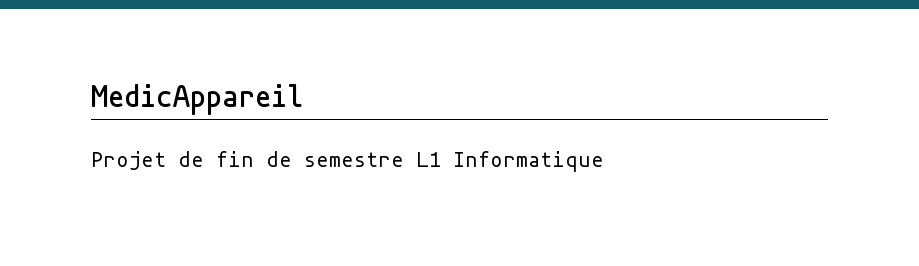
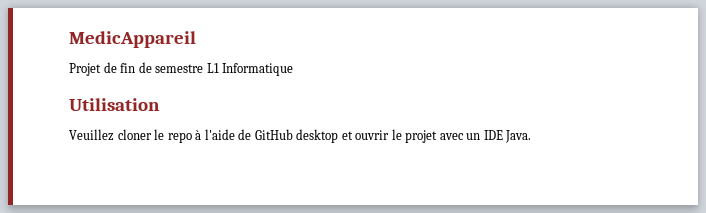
+ Utilisation
+ Veuillez cloner le repo à l'aide de GitHub desktop et ouvrir le projet avec un IDE Java.

